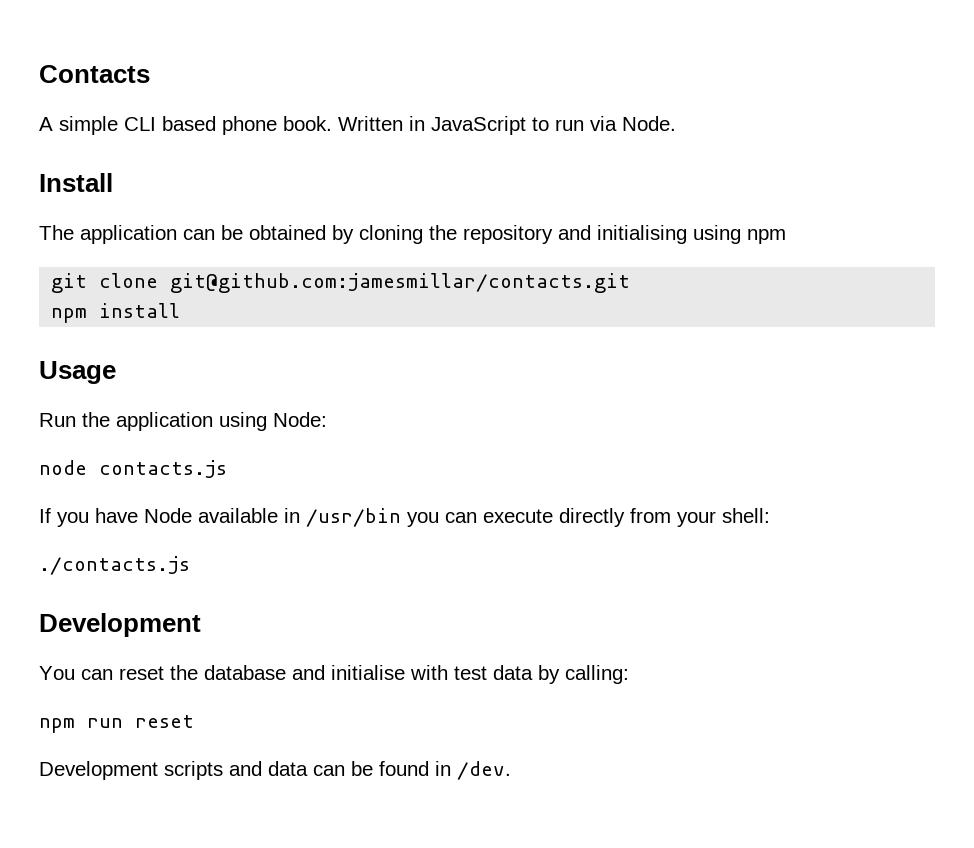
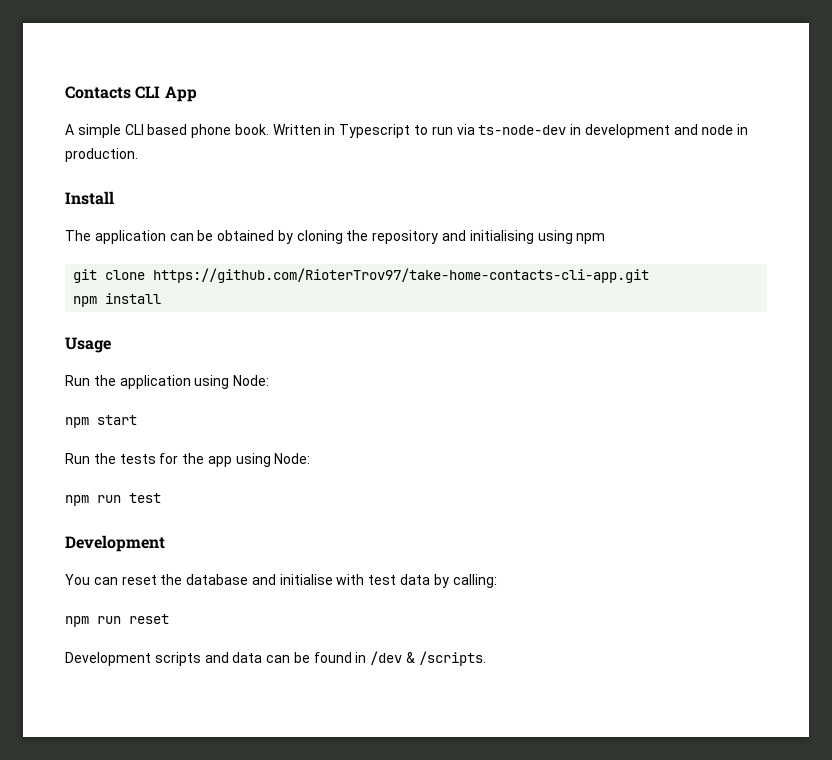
- Contacts
+ Contacts CLI App
- Written in JavaScript to run via Node.
+ Written in Typescript to run via ts-node-dev in development and node in production.
- git clone git@github.com:jamesmillar/contacts.git
+ git clone https://github.com/RioterTrov97/take-home-contacts-cli-app.git
- node contacts.js
- If you have Node available in /usr/bin you can execute directly from your shell:
- ./contacts.js
+ npm start
+ Run the tests for the app using Node:
+ npm run test
- Development scripts and data can be found in /dev.
+ Development scripts and data can be found in /dev & /scripts.

